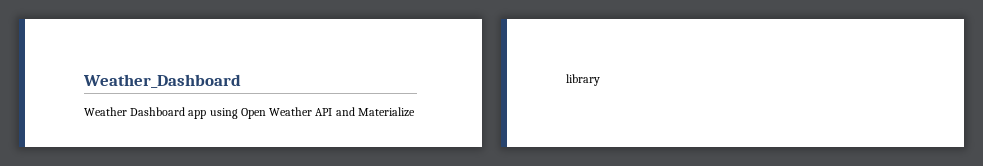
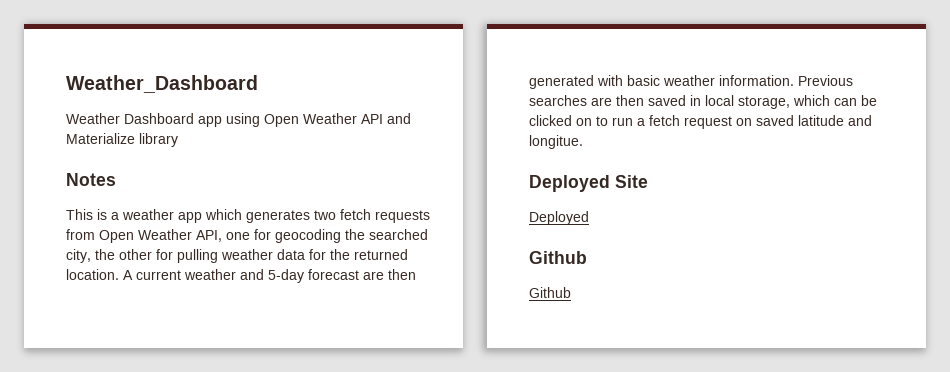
+ Notes
+ This is a weather app which generates two fetch requests from Open Weather API, one for geocoding the searched city, the other for pulling weather data for the returned location. A current weather and 5-day forecast are then generated with basic weather information. Previous searches are then saved in local storage, which can be clicked on to run a fetch request on saved latitude and longitue.
+ Deployed Site
+ Deployed
+ Github
+ Github

